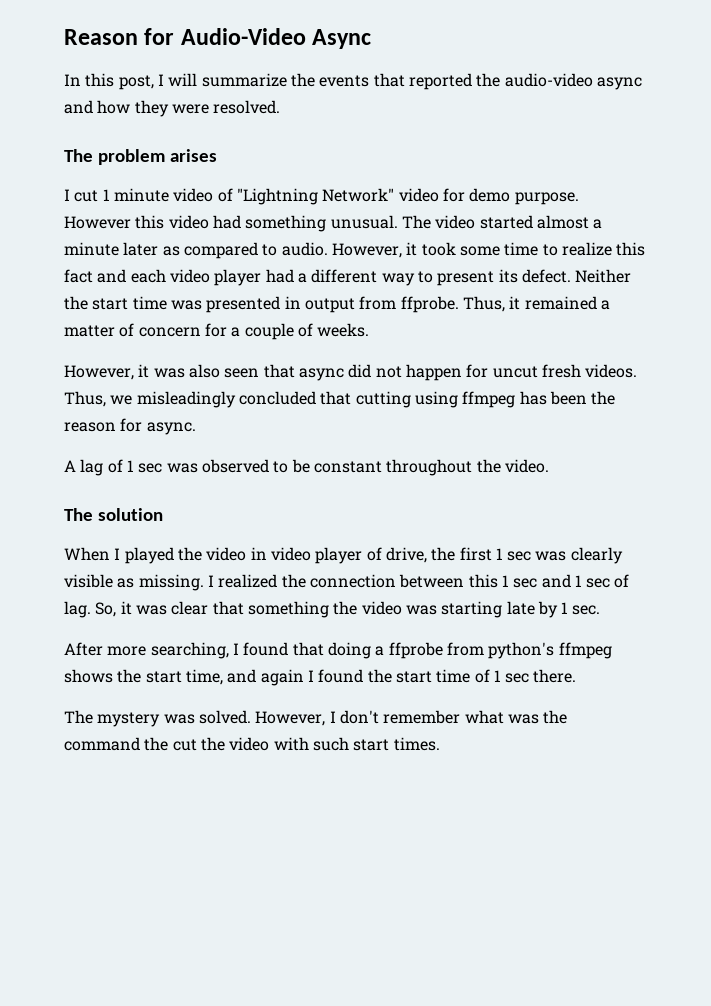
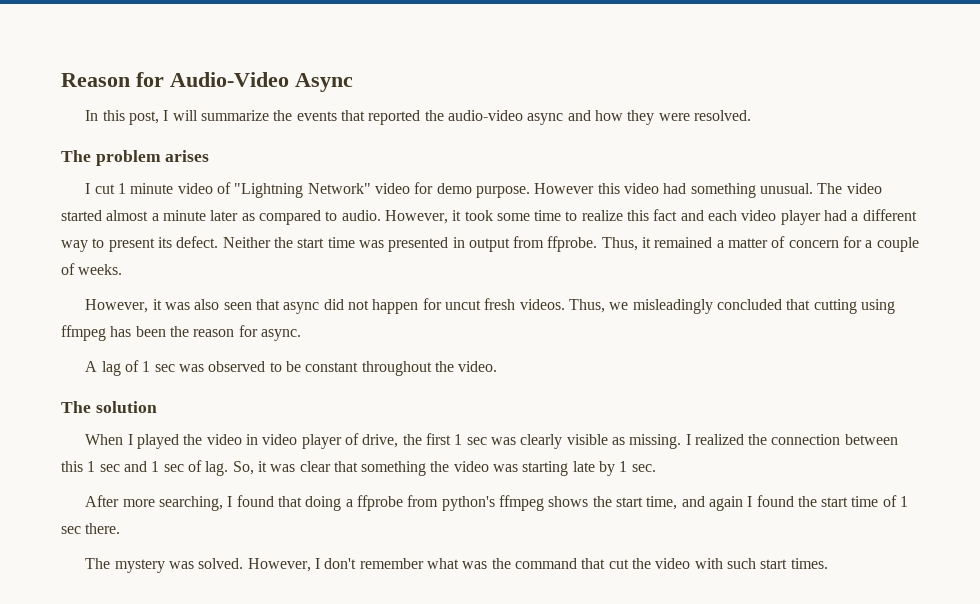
- However, I don't remember what was the command the cut the video with such start times.
+ However, I don't remember what was the command that cut the video with such start times.

